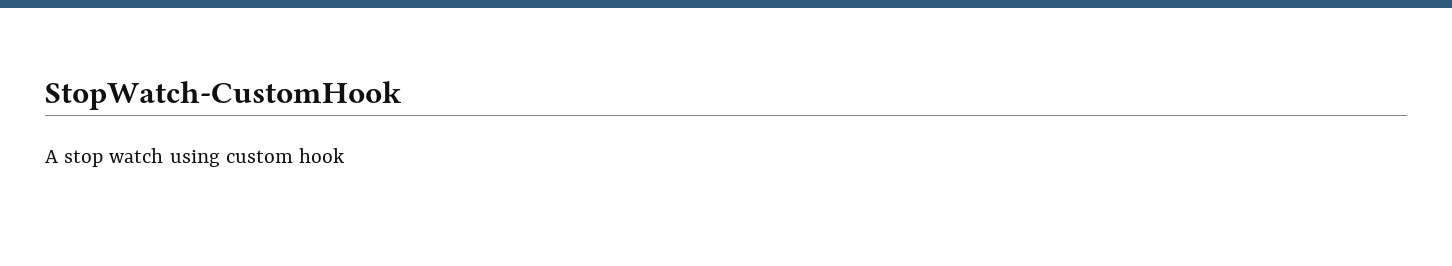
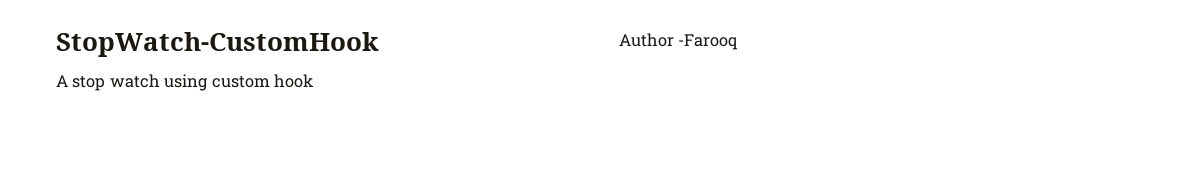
+ Author -Farooq

